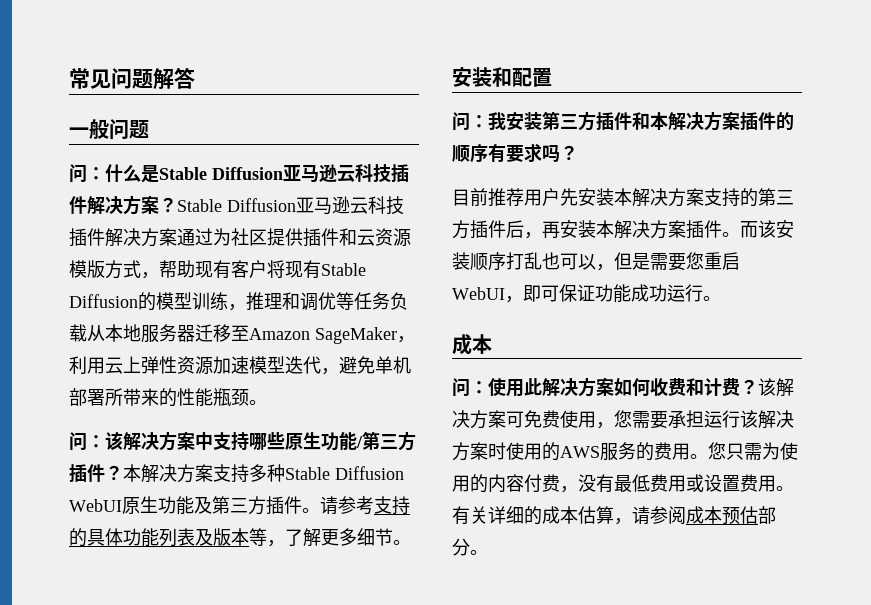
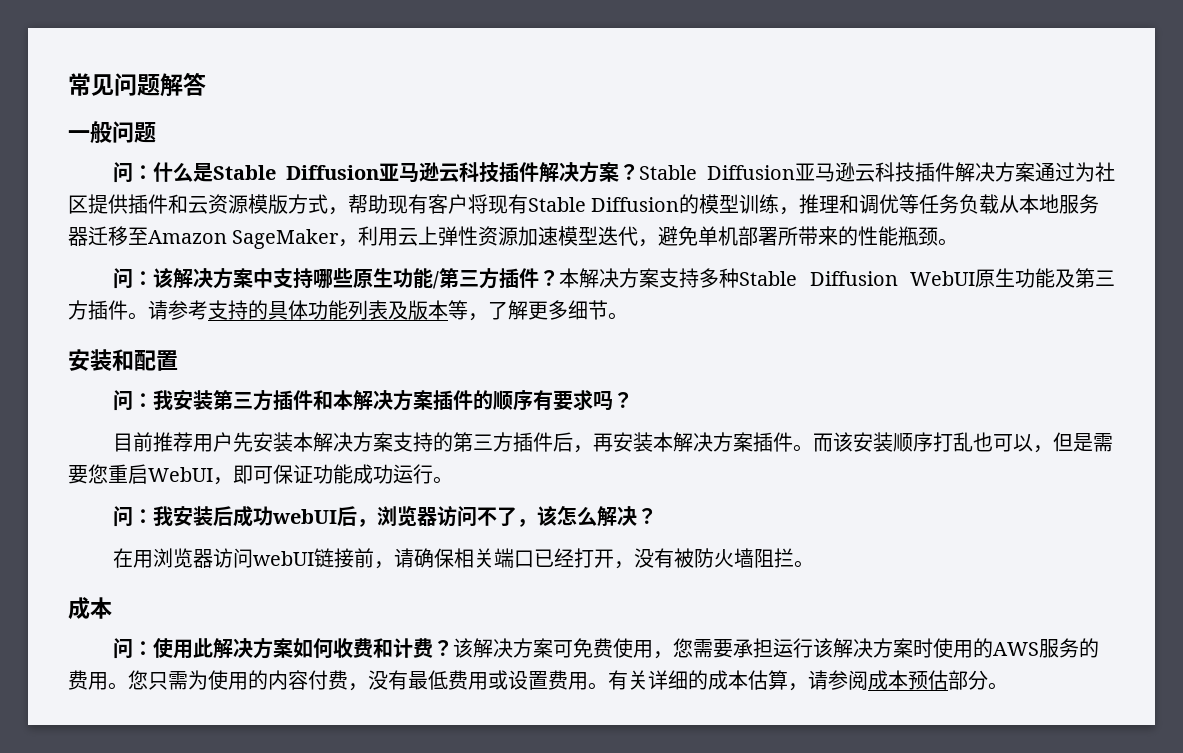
+ 问：我安装后成功webUI后，浏览器访问不了，该怎么解决？
+ 在用浏览器访问webUI链接前，请确保相关端口已经打开，没有被防火墙阻拦。

